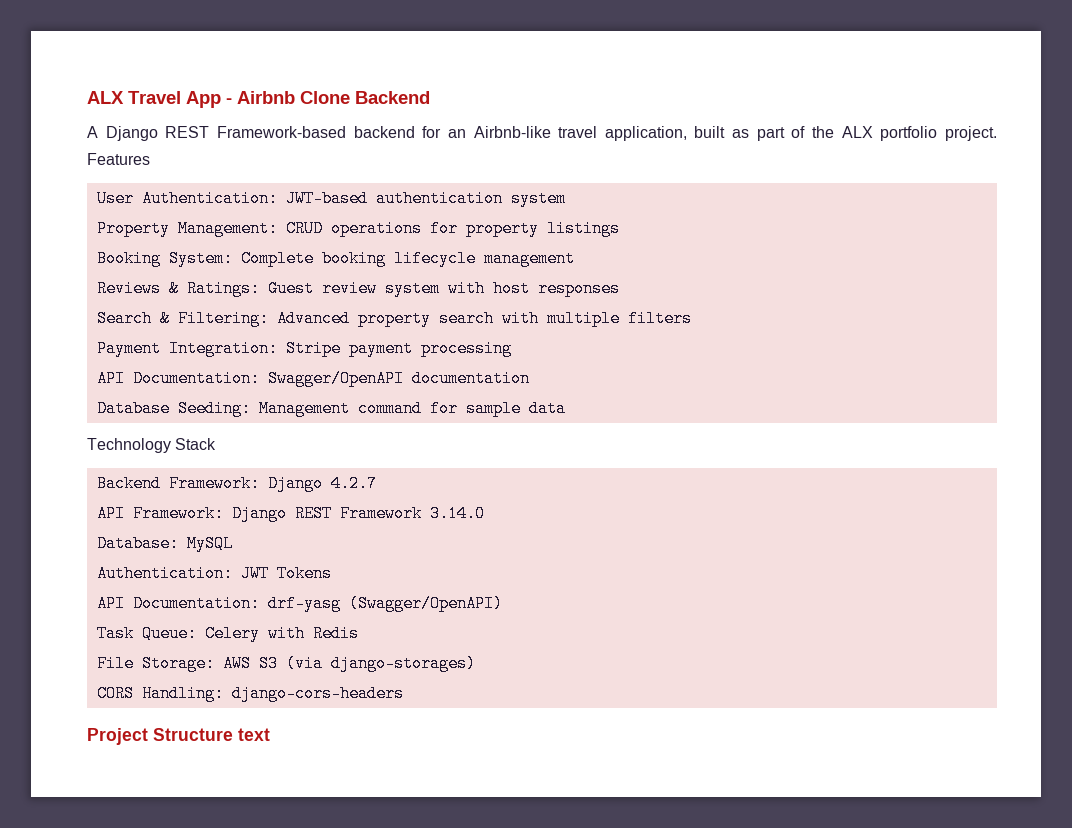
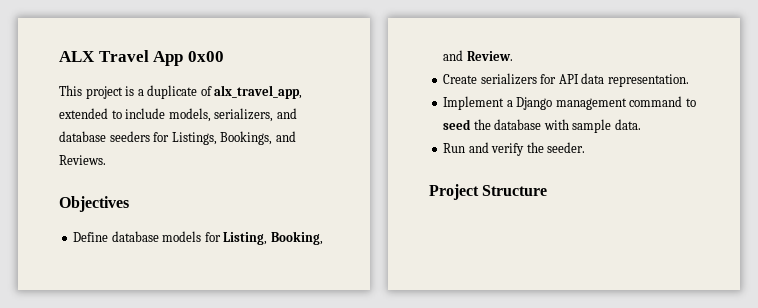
- ALX Travel App - Airbnb Clone Backend
- A Django REST Framework-based backend for an Airbnb-like travel application, built as part of the ALX portfolio project. Features
- User Authentication: JWT-based authentication system
- Property Management: CRUD operations for property listings
- Booking System: Complete booking lifecycle management
- Reviews & Ratings: Guest review system with host responses
- Search & Filtering: Advanced property search with multiple filters
- Payment Integration: Stripe payment processing
- API Documentation: Swagger/OpenAPI documentation
- Database Seeding: Management command for sample data
- Technology Stack
- Backend Framework: Django 4.2.7
- API Framework: Django REST Framework 3.14.0
- Database: MySQL
- Authentication: JWT Tokens
- API Documentation: drf-yasg (Swagger/OpenAPI)
- Task Queue: Celery with Redis
- File Storage: AWS S3 (via django-storages)
- CORS Handling: django-cors-headers
+ ALX Travel App 0x00
+ This project is a duplicate of alx_travel_app, extended to include models, serializers, and database seeders for Listings, Bookings, and Reviews.
+ Objectives
+ Define database models for Listing, Booking, and Review.
+ Create serializers for API data representation.
+ Implement a Django management command to seed the database with sample data.
+ Run and verify the seeder.
- Project Structure text
+ Project Structure

